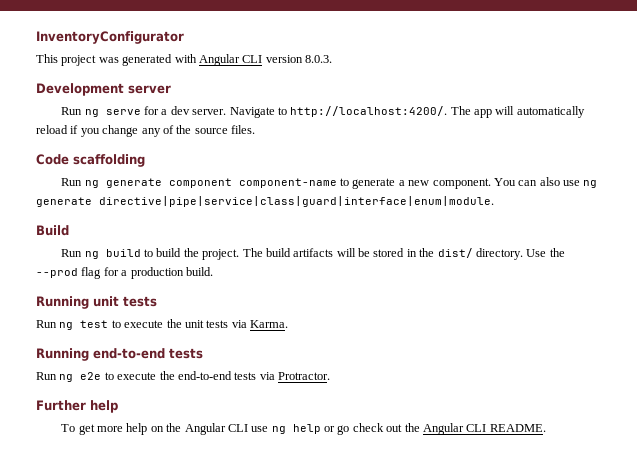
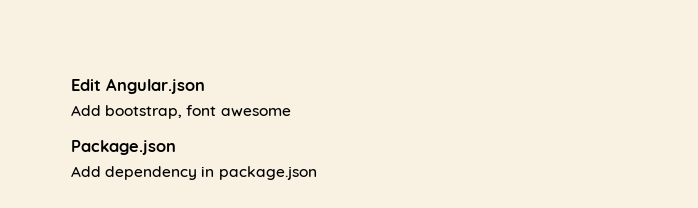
- InventoryConfigurator
- This project was generated with Angular CLI version 8.0.3.
- Development server
- Run ng serve for a dev server. Navigate to http://localhost:4200/. The app will automatically reload if you change any of the source files.
- Code scaffolding
- Run ng generate component component-name to generate a new component. You can also use ng generate directive|pipe|service|class|guard|interface|enum|module.
- Build
- Run ng build to build the project. The build artifacts will be stored in the dist/ directory. Use the --prod flag for a production build.
- Running unit tests
- Run ng test to execute the unit tests via Karma.
- Running end-to-end tests
- Run ng e2e to execute the end-to-end tests via Protractor.
- Further help
- To get more help on the Angular CLI use ng help or go check out the Angular CLI README.
+ Edit Angular.json
+ Add bootstrap, font awesome
+ Package.json
+ Add dependency in package.json

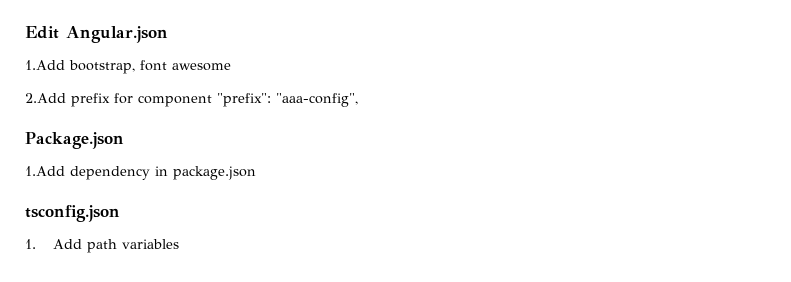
- Add bootstrap, font awesome
+ 1.Add bootstrap, font awesome
+ 2.Add prefix for component "prefix": "aaa-config",
- Add dependency in package.json
+ 1.Add dependency in package.json
+ tsconfig.json
+ 1. Add path variables

